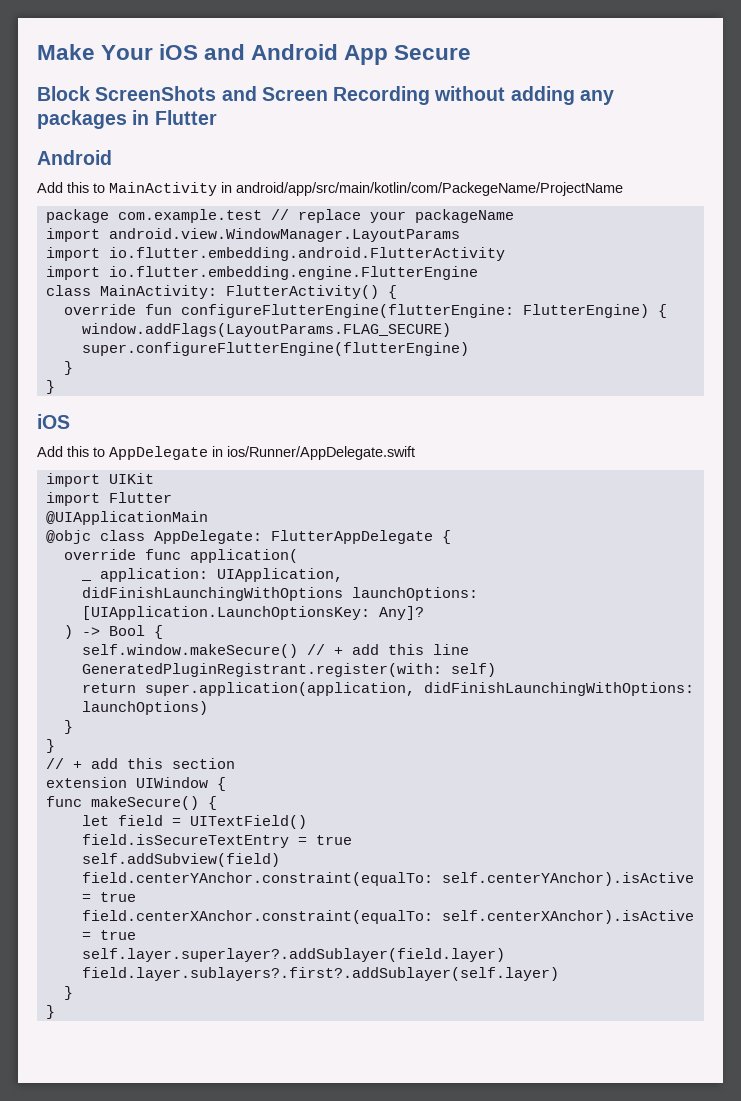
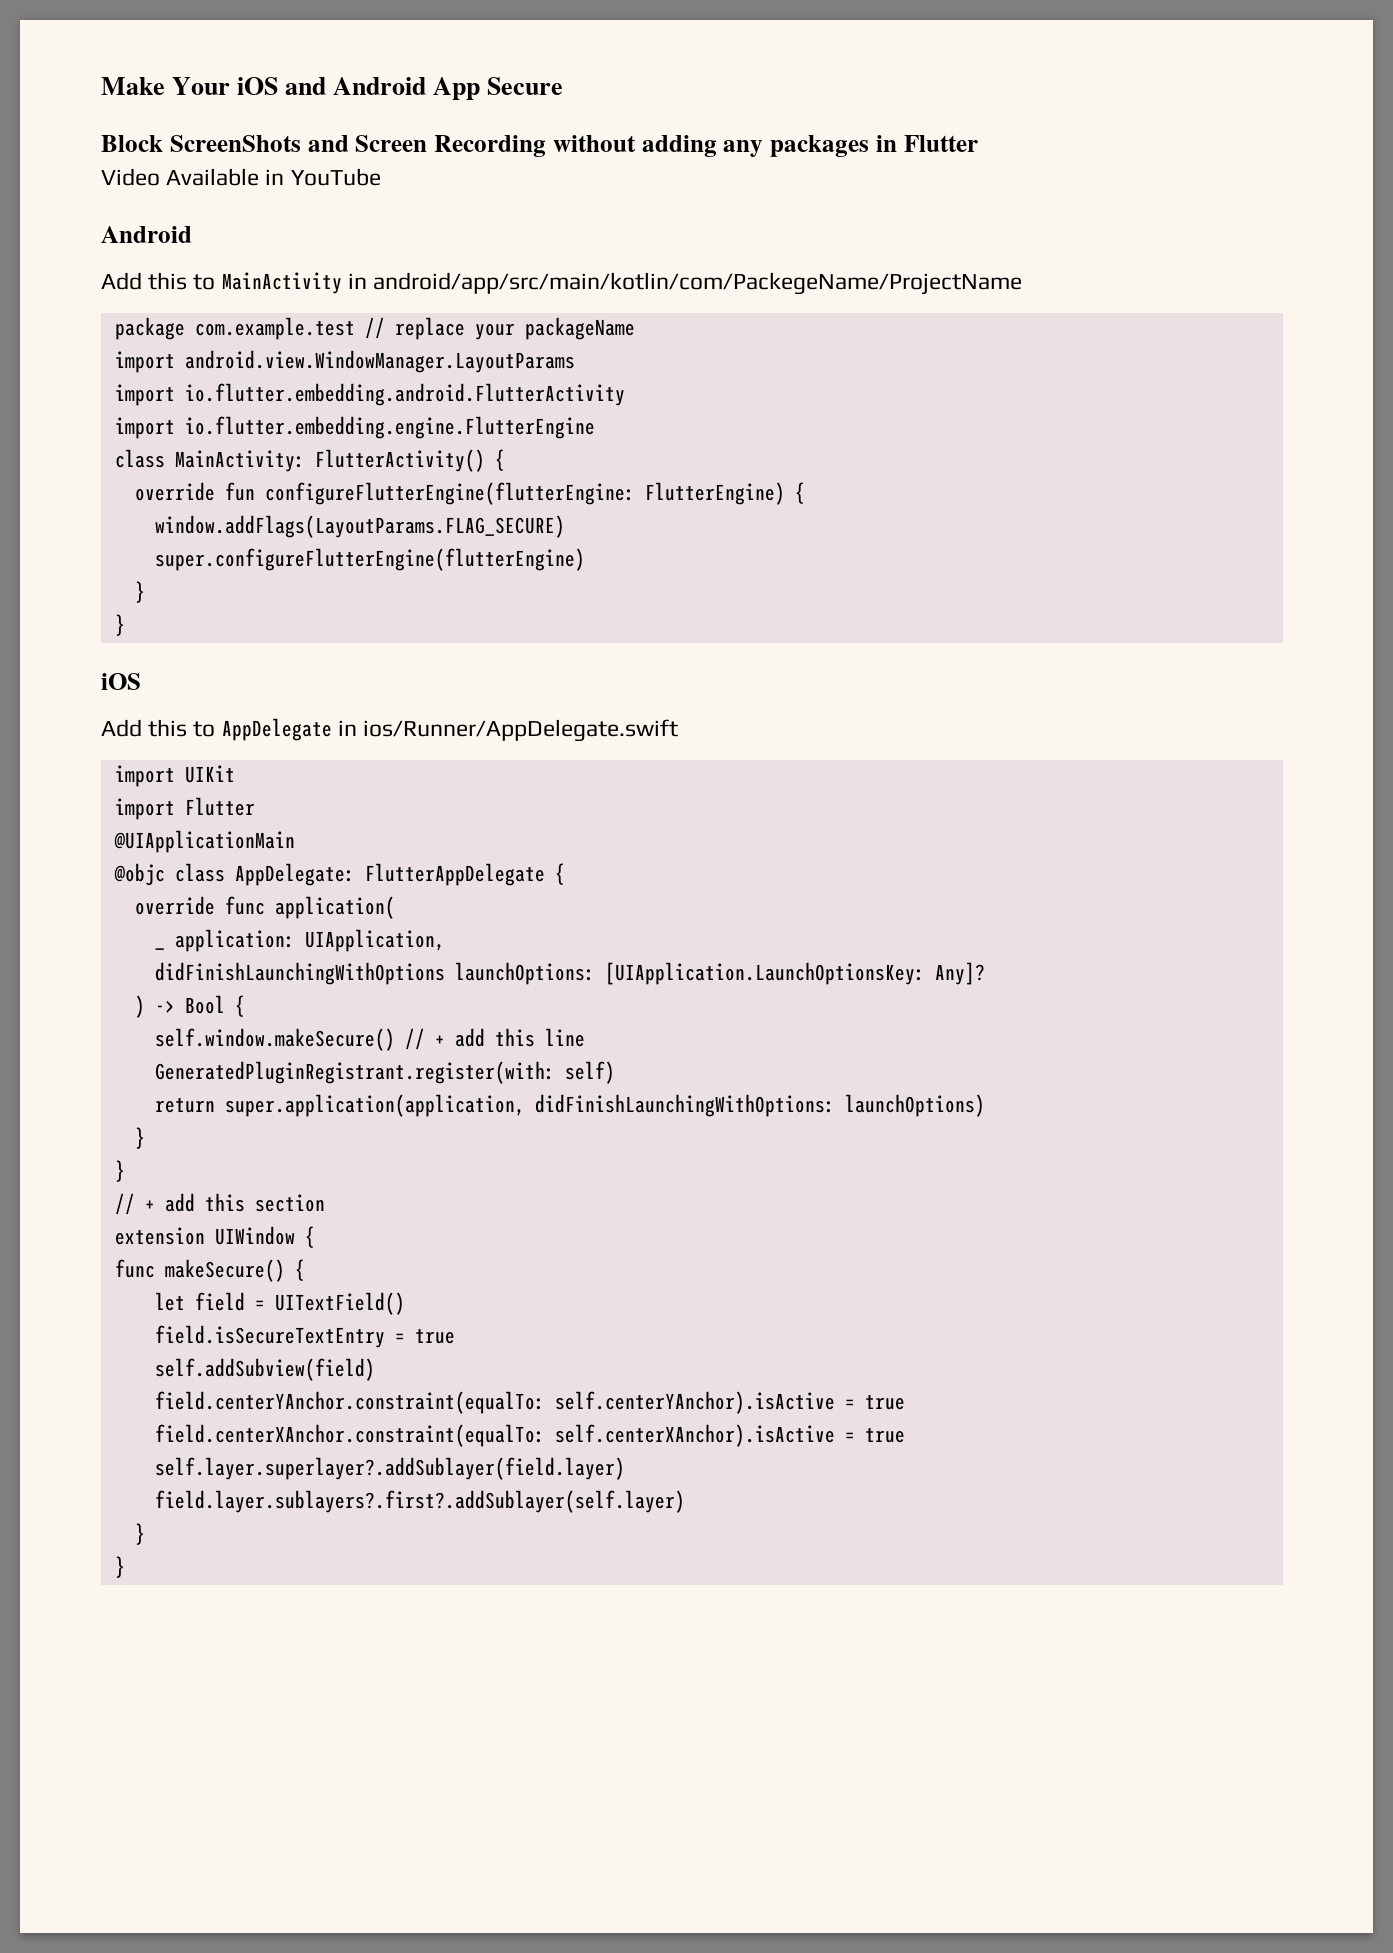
+ Video Available in YouTube

